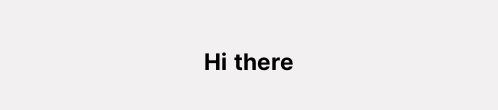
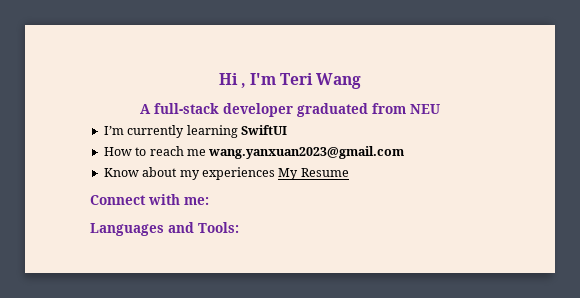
- Hi there
+ Hi , I'm Teri Wang
+ A full-stack developer graduated from NEU
+ I’m currently learning SwiftUI
+ How to reach me wang.yanxuan2023@gmail.com
+ Know about my experiences My Resume
+ Connect with me:
+ Languages and Tools:

